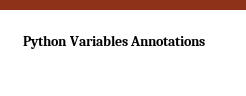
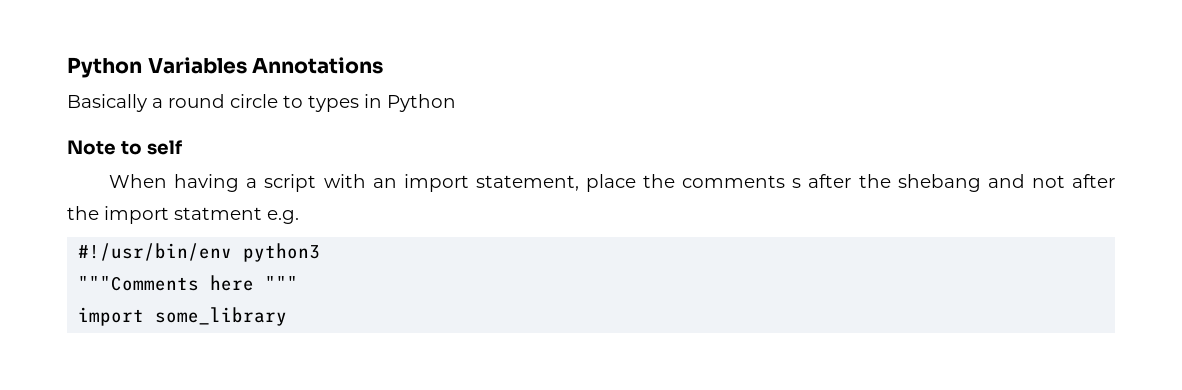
+ Basically a round circle to types in Python
+ Note to self
+ When having a script with an import statement, place the comments s after the shebang and not after the import statment e.g.
+ #!/usr/bin/env python3
+ """Comments here """
+ import some_library

